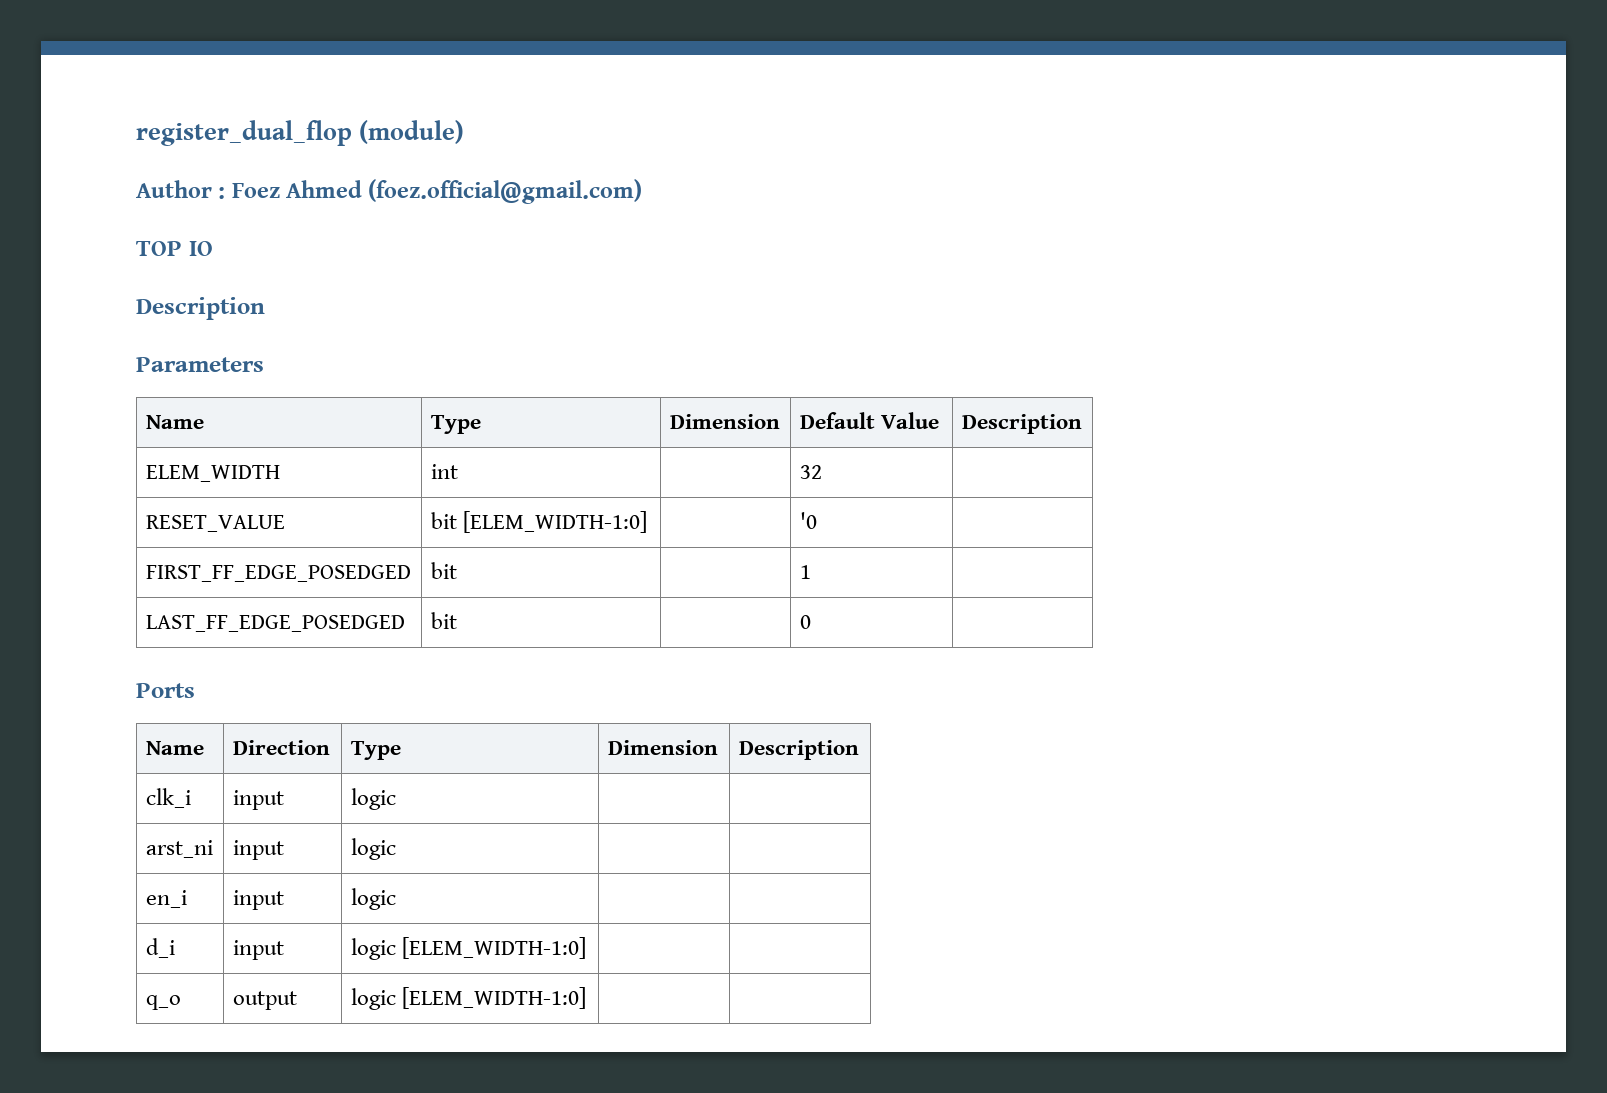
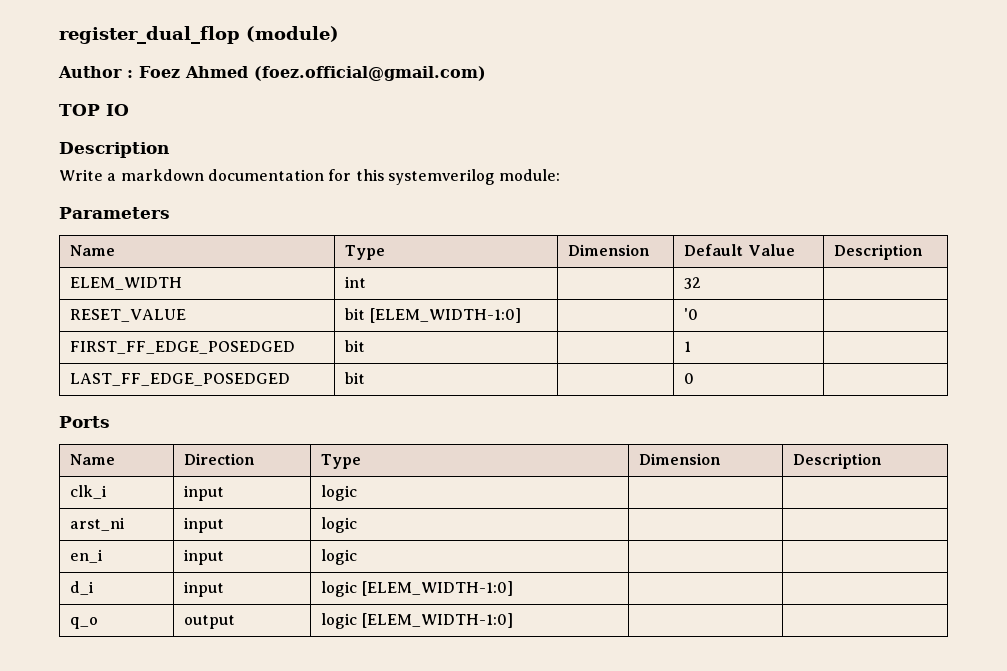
+ Write a markdown documentation for this systemverilog module:

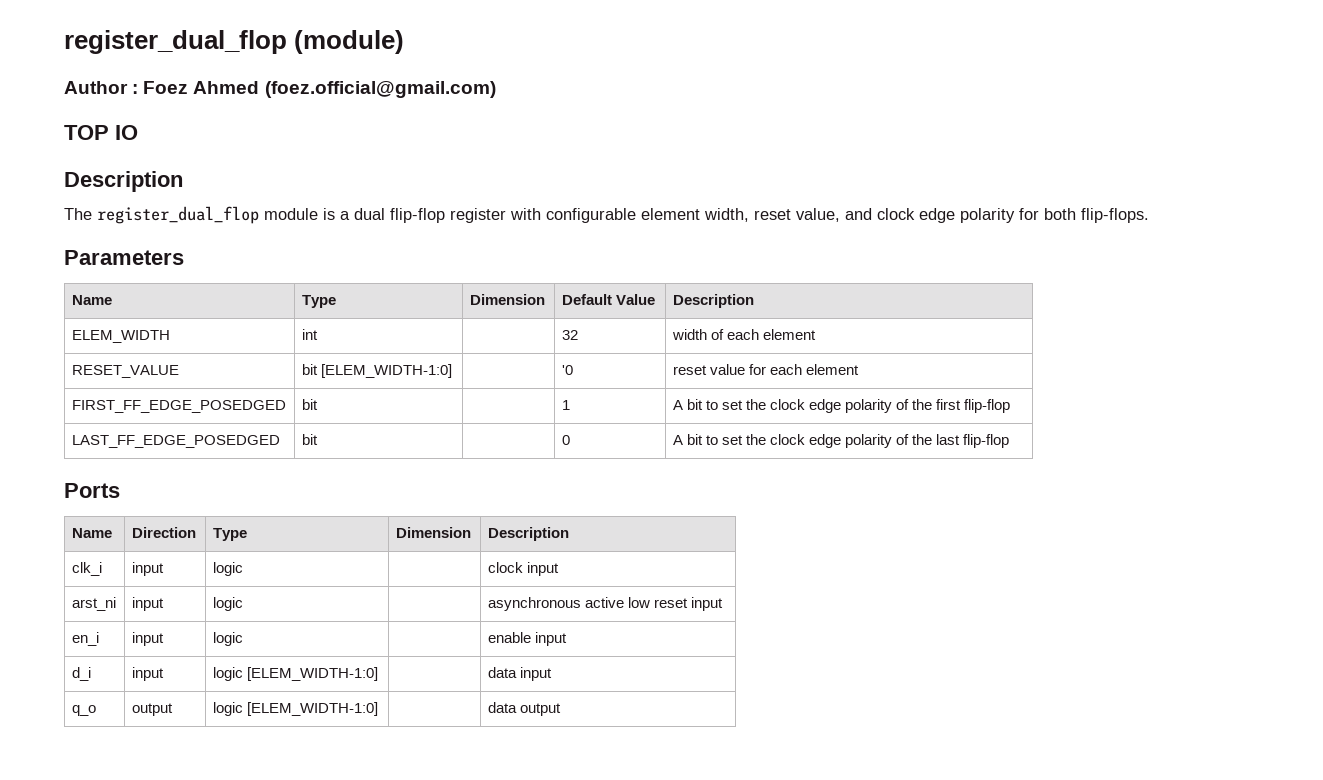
- Write a markdown documentation for this systemverilog module:
+ The register_dual_flop module is a dual flip-flop register with configurable element width, reset value, and clock edge polarity for both flip-flops.
- ELEM_WIDTH | int | | 32 |
+ ELEM_WIDTH | int | | 32 | width of each element
- RESET_VALUE | bit [ELEM_WIDTH-1:0] | | '0 |
- FIRST_FF_EDGE_POSEDGED | bit | | 1 |
- LAST_FF_EDGE_POSEDGED | bit | | 0 |
+ RESET_VALUE | bit [ELEM_WIDTH-1:0] | | '0 | reset value for each element
+ FIRST_FF_EDGE_POSEDGED | bit | | 1 | A bit to set the clock edge polarity of the first flip-flop
+ LAST_FF_EDGE_POSEDGED | bit | | 0 | A bit to set the clock edge polarity of the last flip-flop
- clk_i | input | logic | |
+ clk_i | input | logic | | clock input
- arst_ni | input | logic | |
+ arst_ni | input | logic | | asynchronous active low reset input
- en_i | input | logic | |
+ en_i | input | logic | | enable input
- d_i | input | logic [ELEM_WIDTH-1:0] | |
+ d_i | input | logic [ELEM_WIDTH-1:0] | | data input
- q_o | output | logic [ELEM_WIDTH-1:0] | |
+ q_o | output | logic [ELEM_WIDTH-1:0] | | data output

